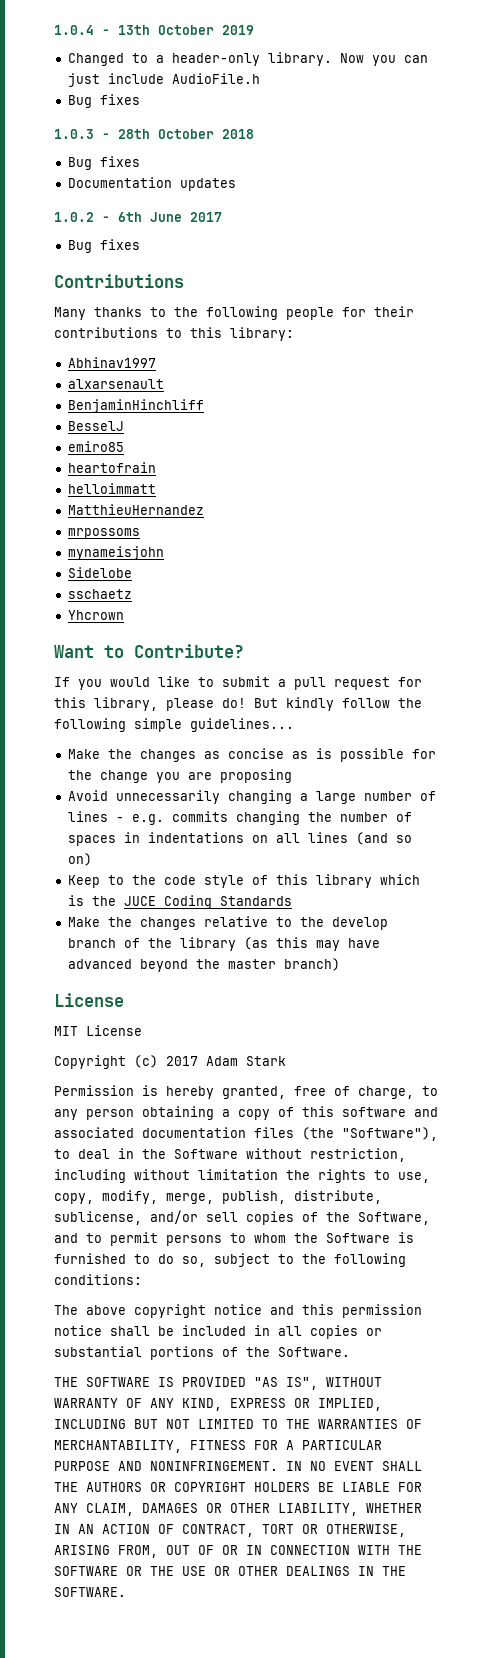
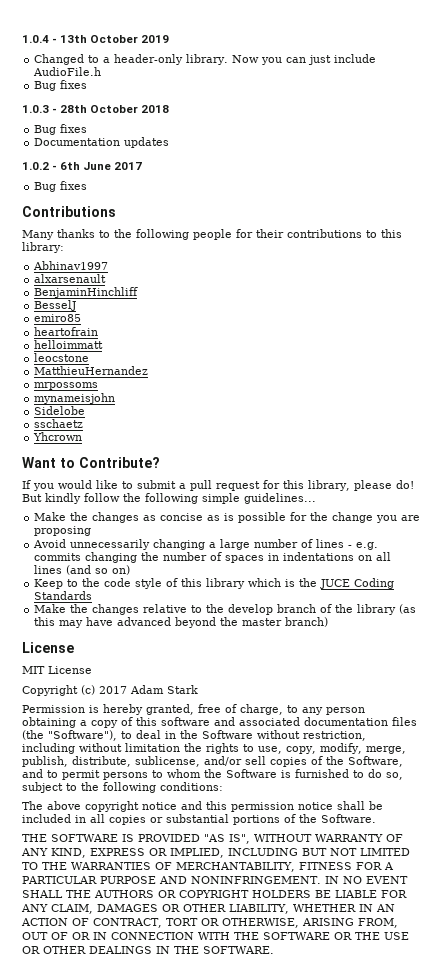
+ leocstone

